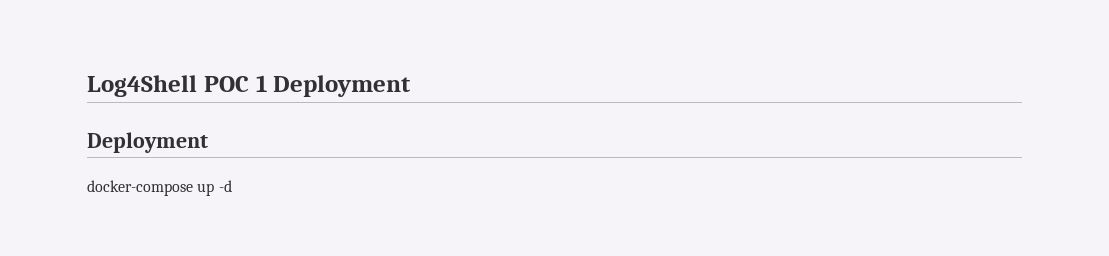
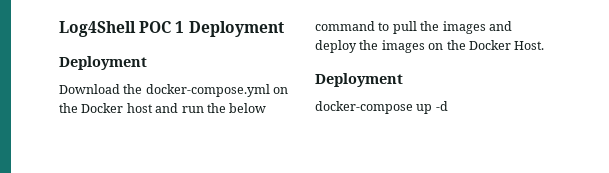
+ Download the docker-compose.yml on the Docker host and run the below command to pull the images and deploy the images on the Docker Host.
+ Deployment

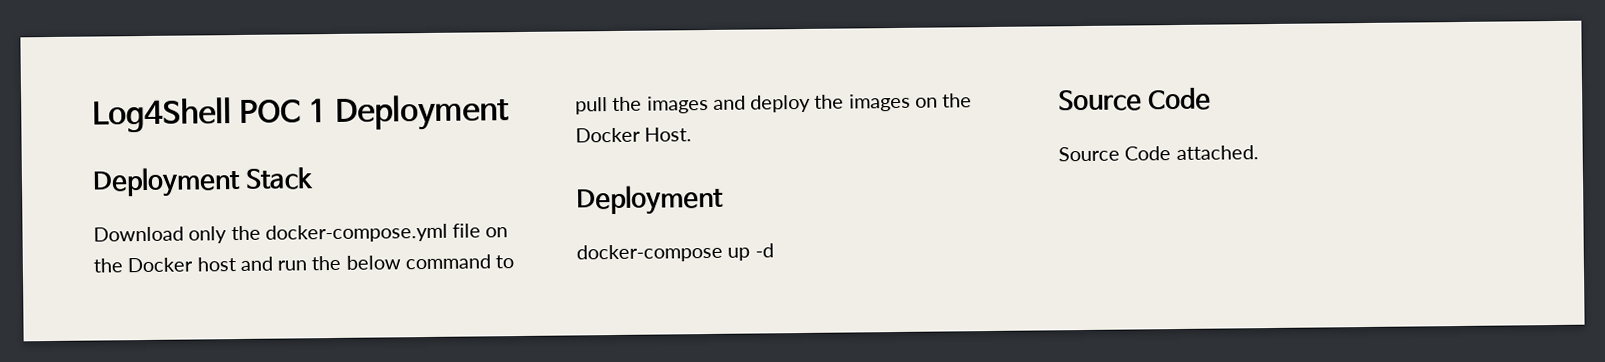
  Log4Shell POC 1 Deployment
- Deployment
+ Deployment Stack
- Download the docker-compose.yml on the Docker host and run the below command to pull the images and deploy the images on the Docker Host.
+ Download only the docker-compose.yml file on the Docker host and run the below command to pull the images and deploy the images on the Docker Host.
  docker-compose up -d
+ Source Code
+ Source Code attached.

